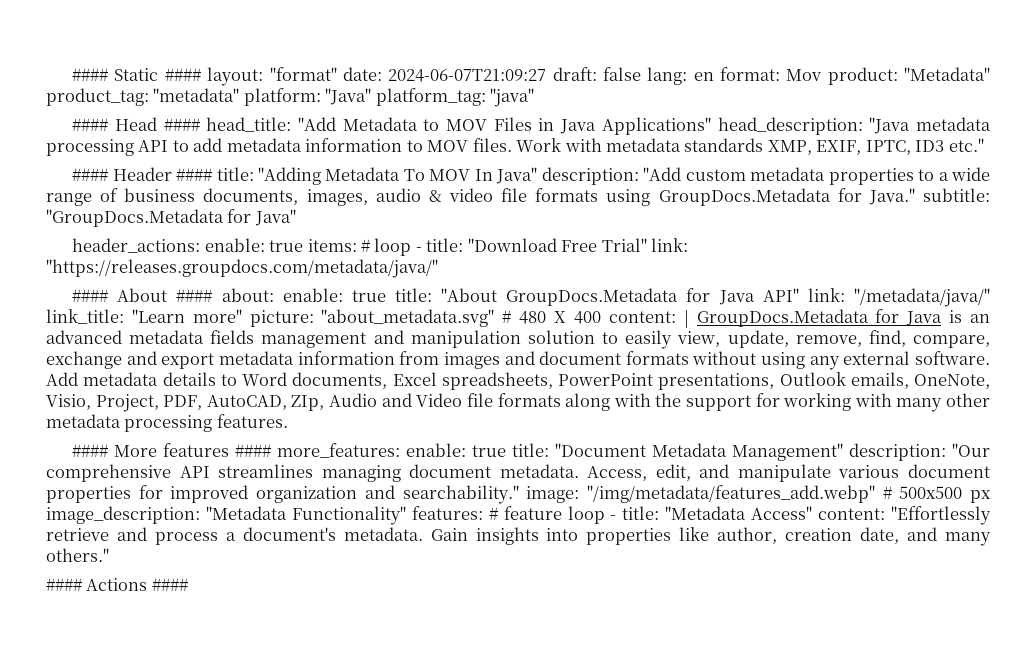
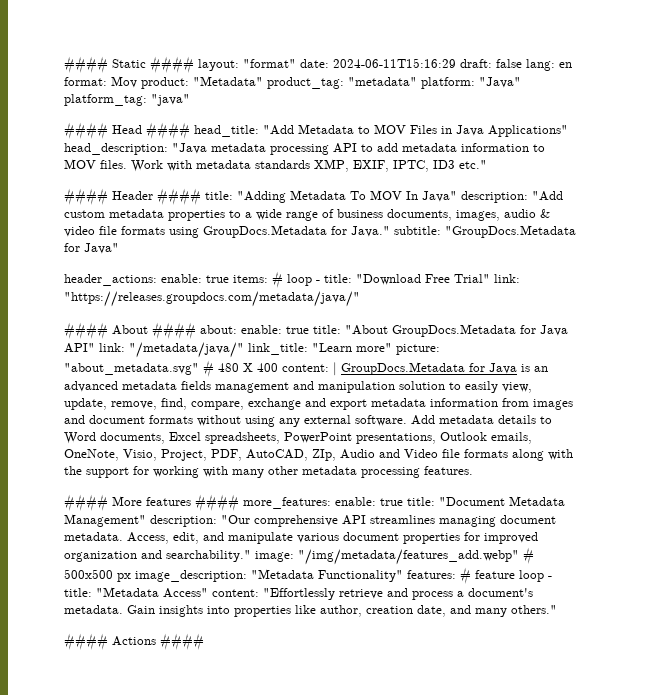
- #### Static #### layout: "format" date: 2024-06-07T21:09:27 draft: false lang: en format: Mov product: "Metadata" product_tag: "metadata" platform: "Java" platform_tag: "java"
+ #### Static #### layout: "format" date: 2024-06-11T15:16:29 draft: false lang: en format: Mov product: "Metadata" product_tag: "metadata" platform: "Java" platform_tag: "java"

